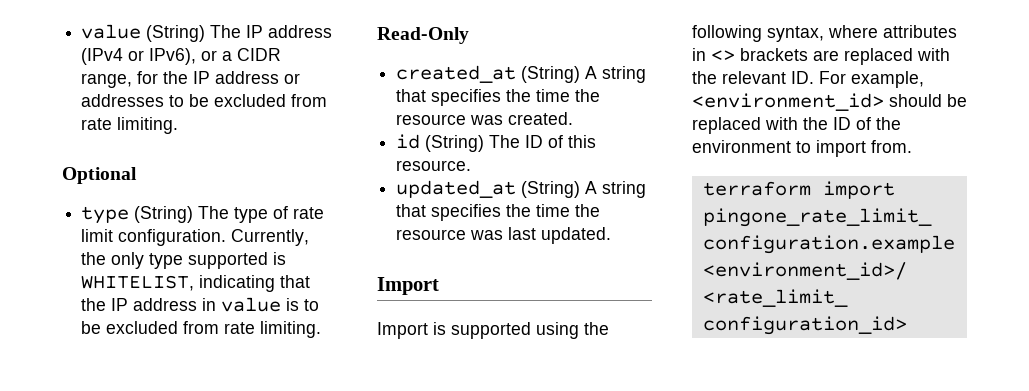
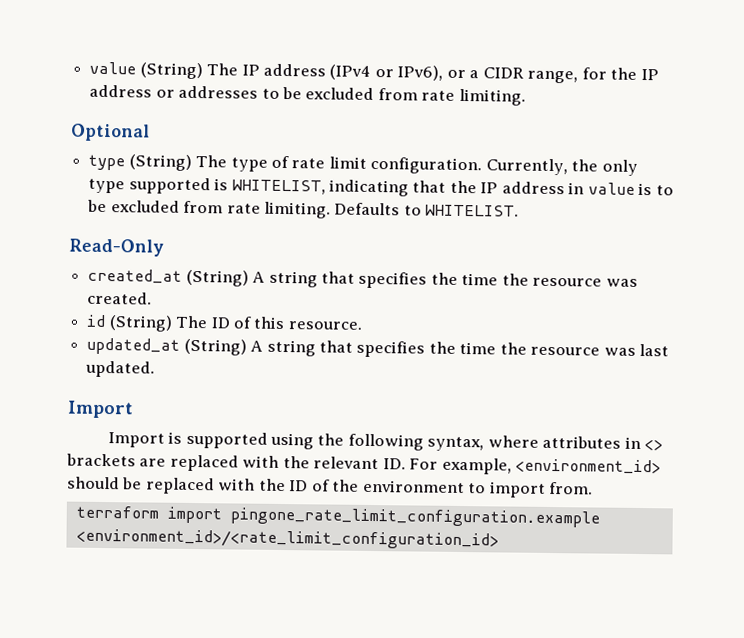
+ Defaults to WHITELIST.

